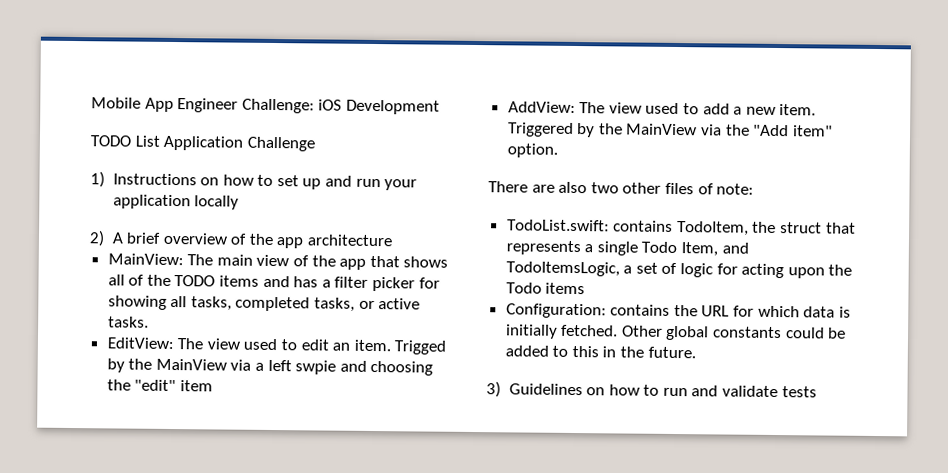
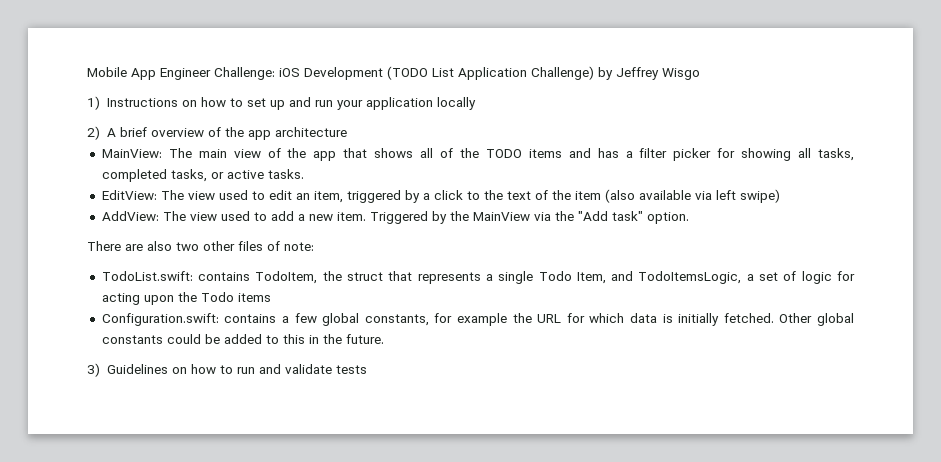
- Mobile App Engineer Challenge: iOS Development
- TODO List Application Challenge
+ Mobile App Engineer Challenge: iOS Development (TODO List Application Challenge) by Jeffrey Wisgo
- EditView: The view used to edit an item. Trigged by the MainView via a left swpie and choosing the "edit" item
+ EditView: The view used to edit an item, triggered by a click to the text of the item (also available via left swipe)
- Triggered by the MainView via the "Add item" option.
+ Triggered by the MainView via the "Add task" option.
- Configuration: contains the URL for which data is initially fetched.
+ Configuration.swift: contains a few global constants, for example the URL for which data is initially fetched.

